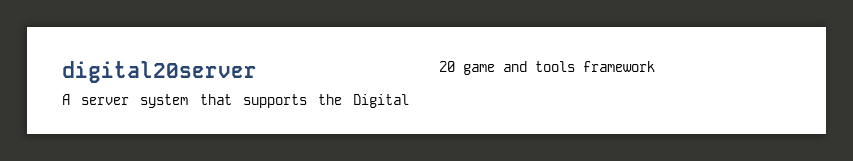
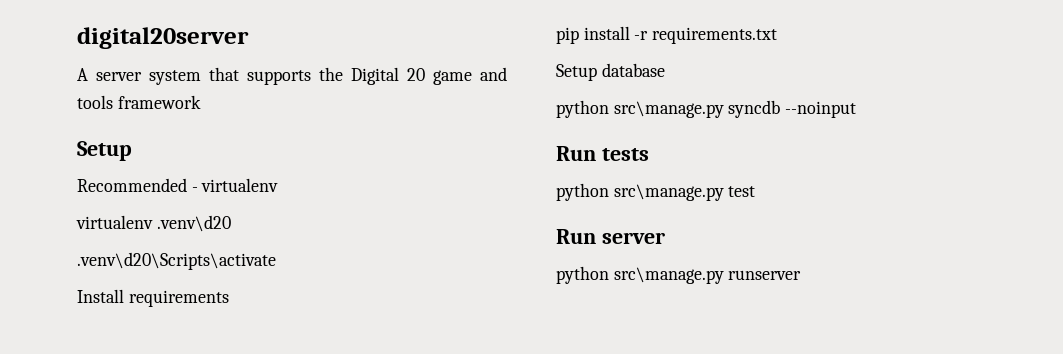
  A server system that supports the Digital 20 game and tools framework
+ Setup
+ Recommended - virtualenv
+ virtualenv .venv\d20
+ .venv\d20\Scripts\activate
+ Install requirements
+ pip install -r requirements.txt
+ Setup database
+ python src\manage.py syncdb --noinput
+ Run tests
+ python src\manage.py test
+ Run server
+ python src\manage.py runserver

